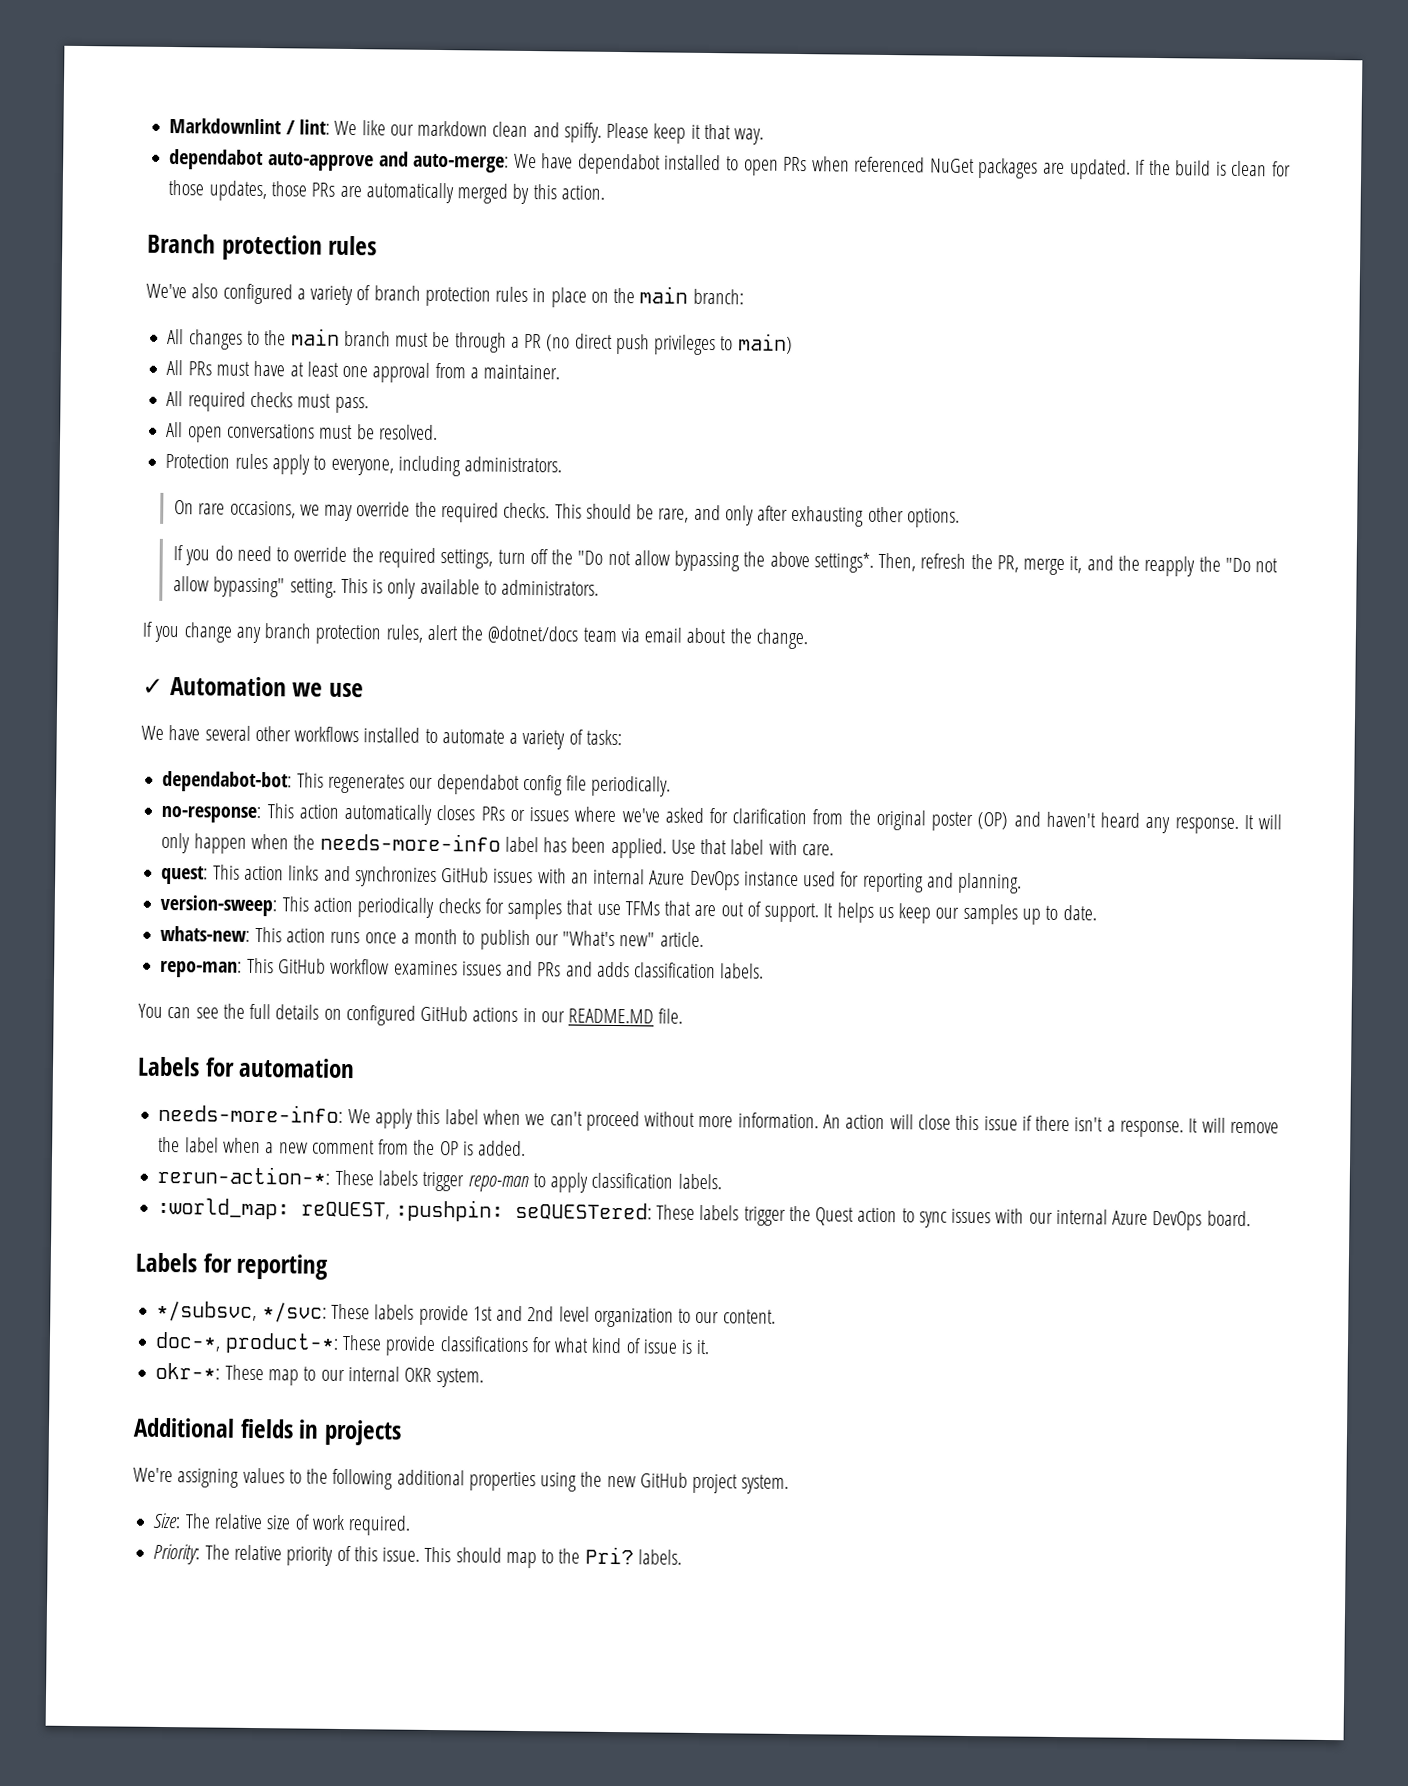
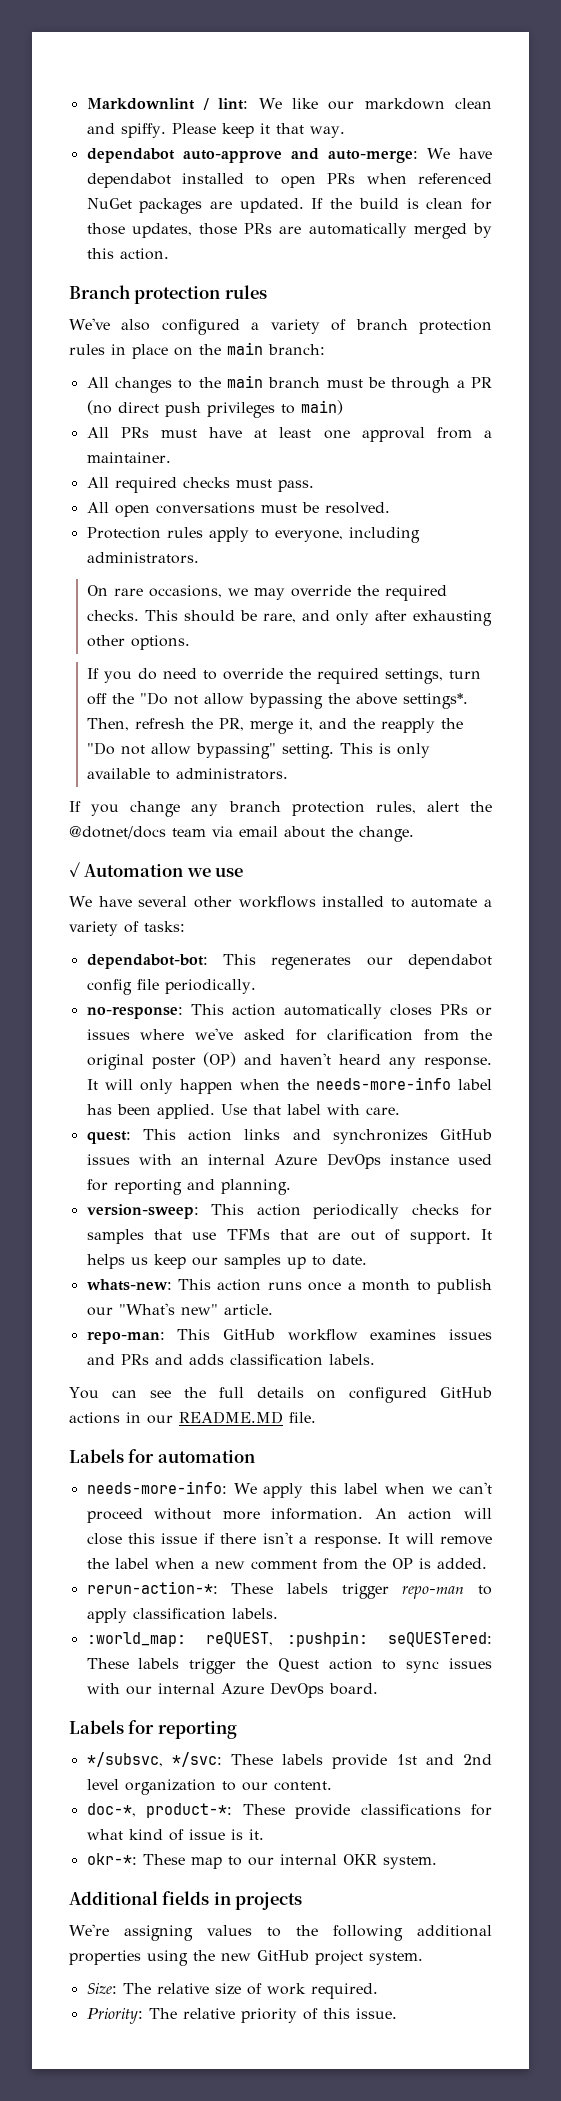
- This should map to the Pri? labels.

